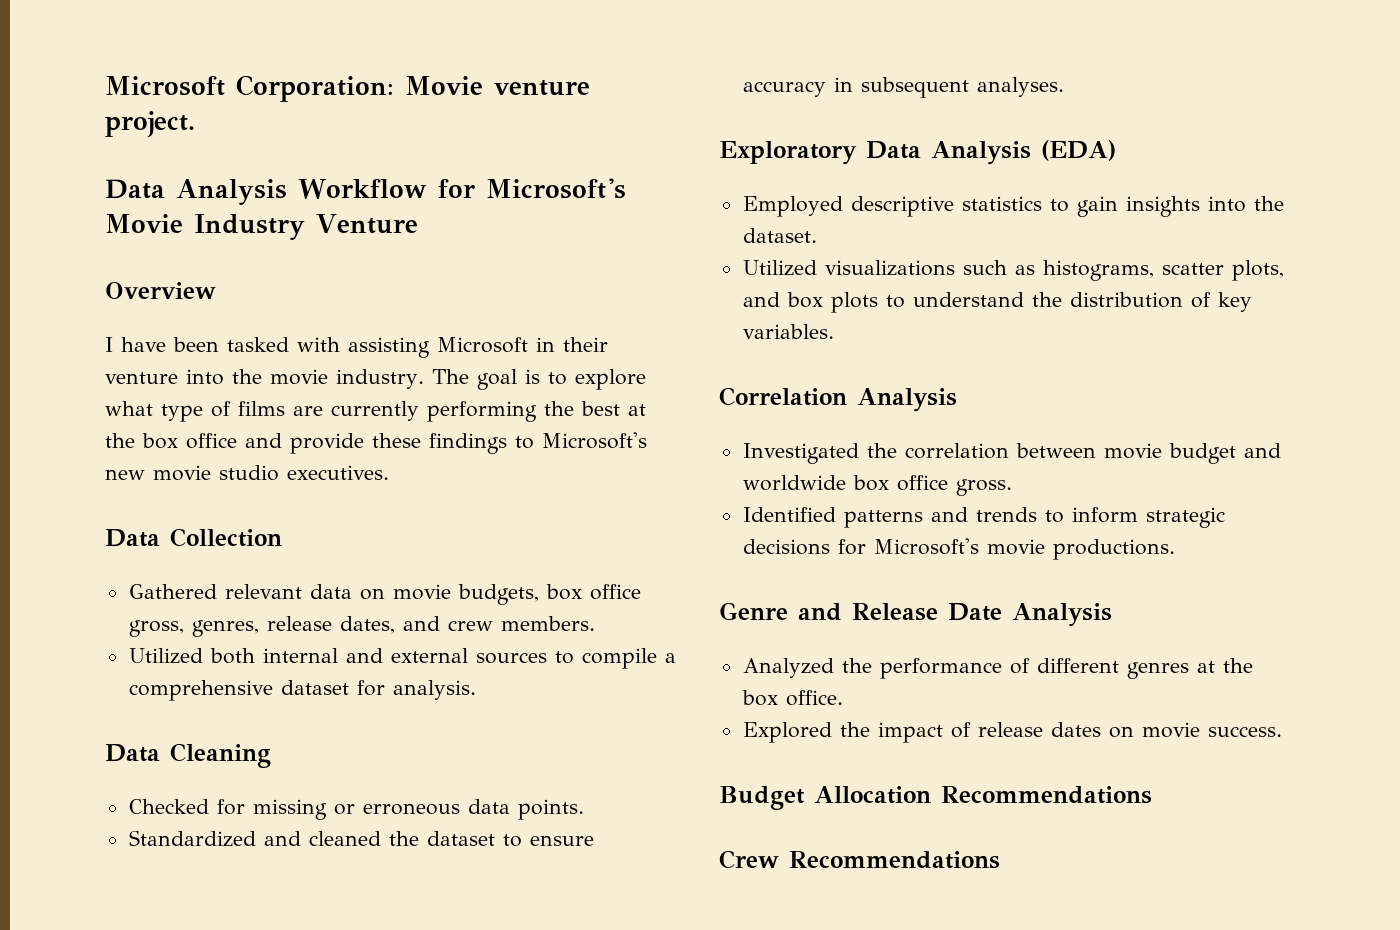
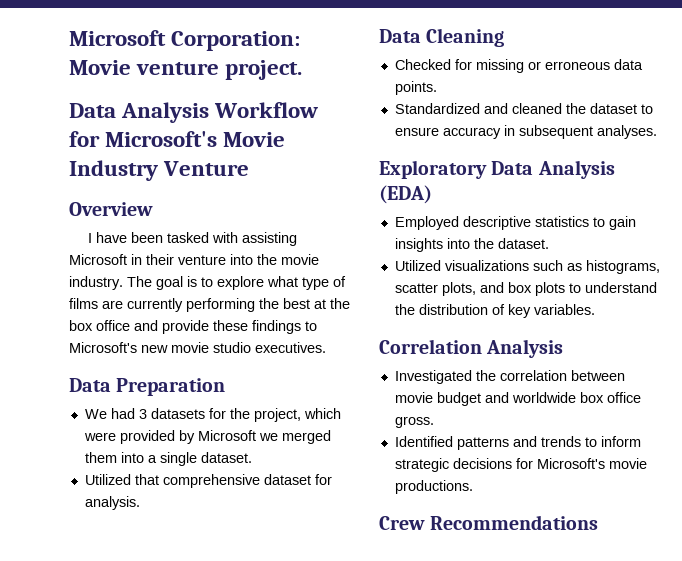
- Data Collection
- Gathered relevant data on movie budgets, box office gross, genres, release dates, and crew members.
- Utilized both internal and external sources to compile a comprehensive dataset for analysis.
+ Data Preparation
+ We had 3 datasets for the project, which were provided by Microsoft we merged them into a single dataset.
+ Utilized that comprehensive dataset for analysis.
- Genre and Release Date Analysis
- Analyzed the performance of different genres at the box office.
- Explored the impact of release dates on movie success.
- Budget Allocation Recommendations

